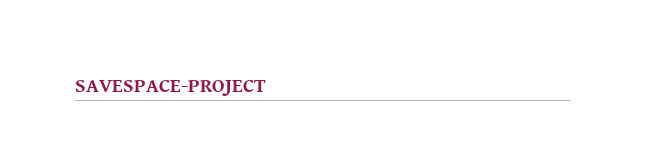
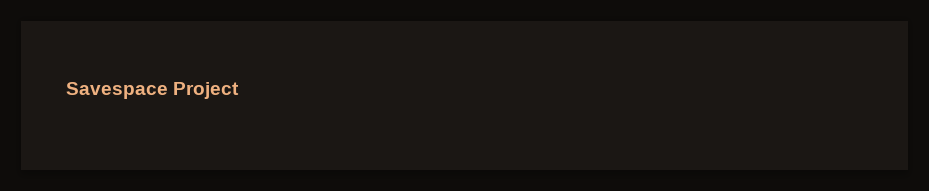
- SAVESPACE-PROJECT
+ Savespace Project

